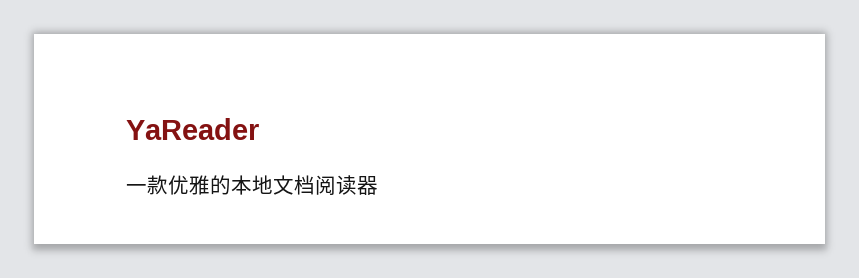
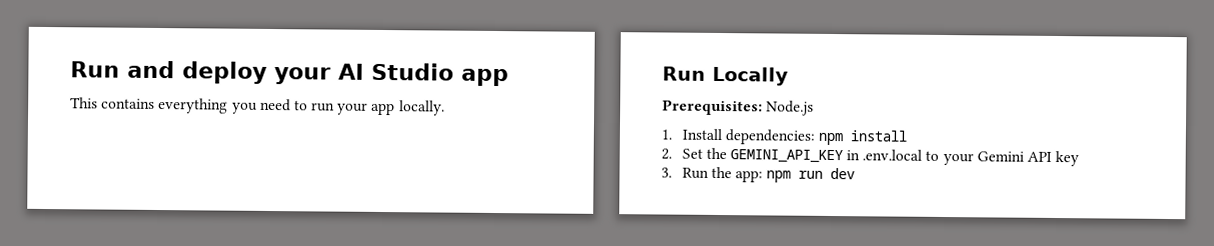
- YaReader
- 一款优雅的本地文档阅读器
+ Run and deploy your AI Studio app
+ This contains everything you need to run your app locally.
+ Run Locally
+ Prerequisites: Node.js
+ 1. Install dependencies: npm install
+ 2. Set the GEMINI_API_KEY in .env.local to your Gemini API key
+ 3. Run the app: npm run dev

